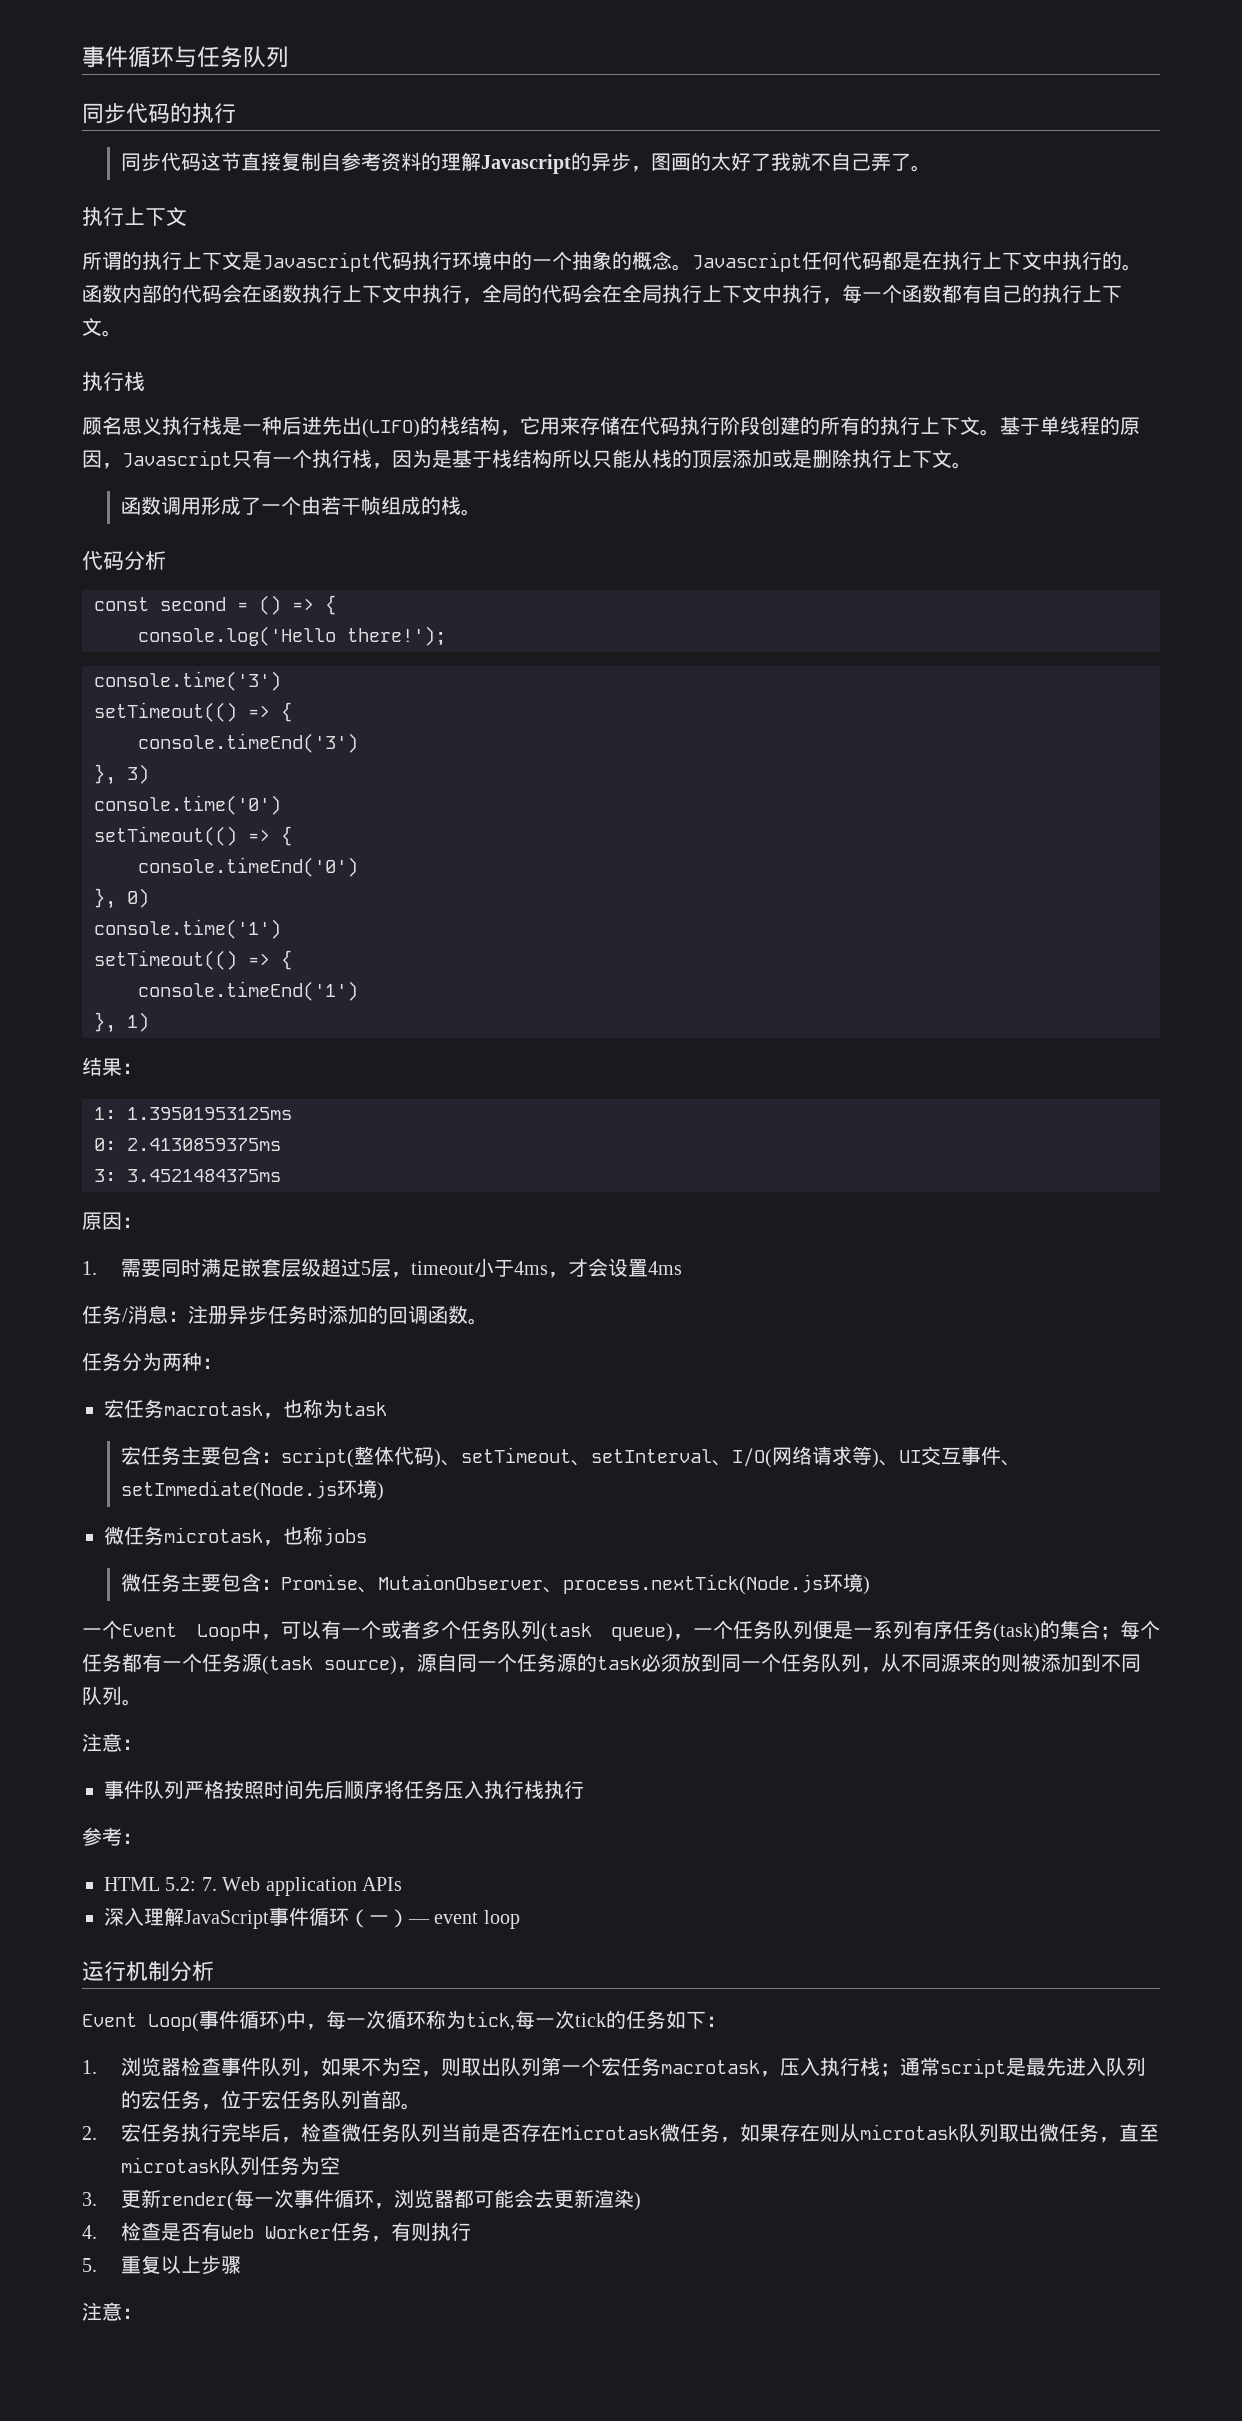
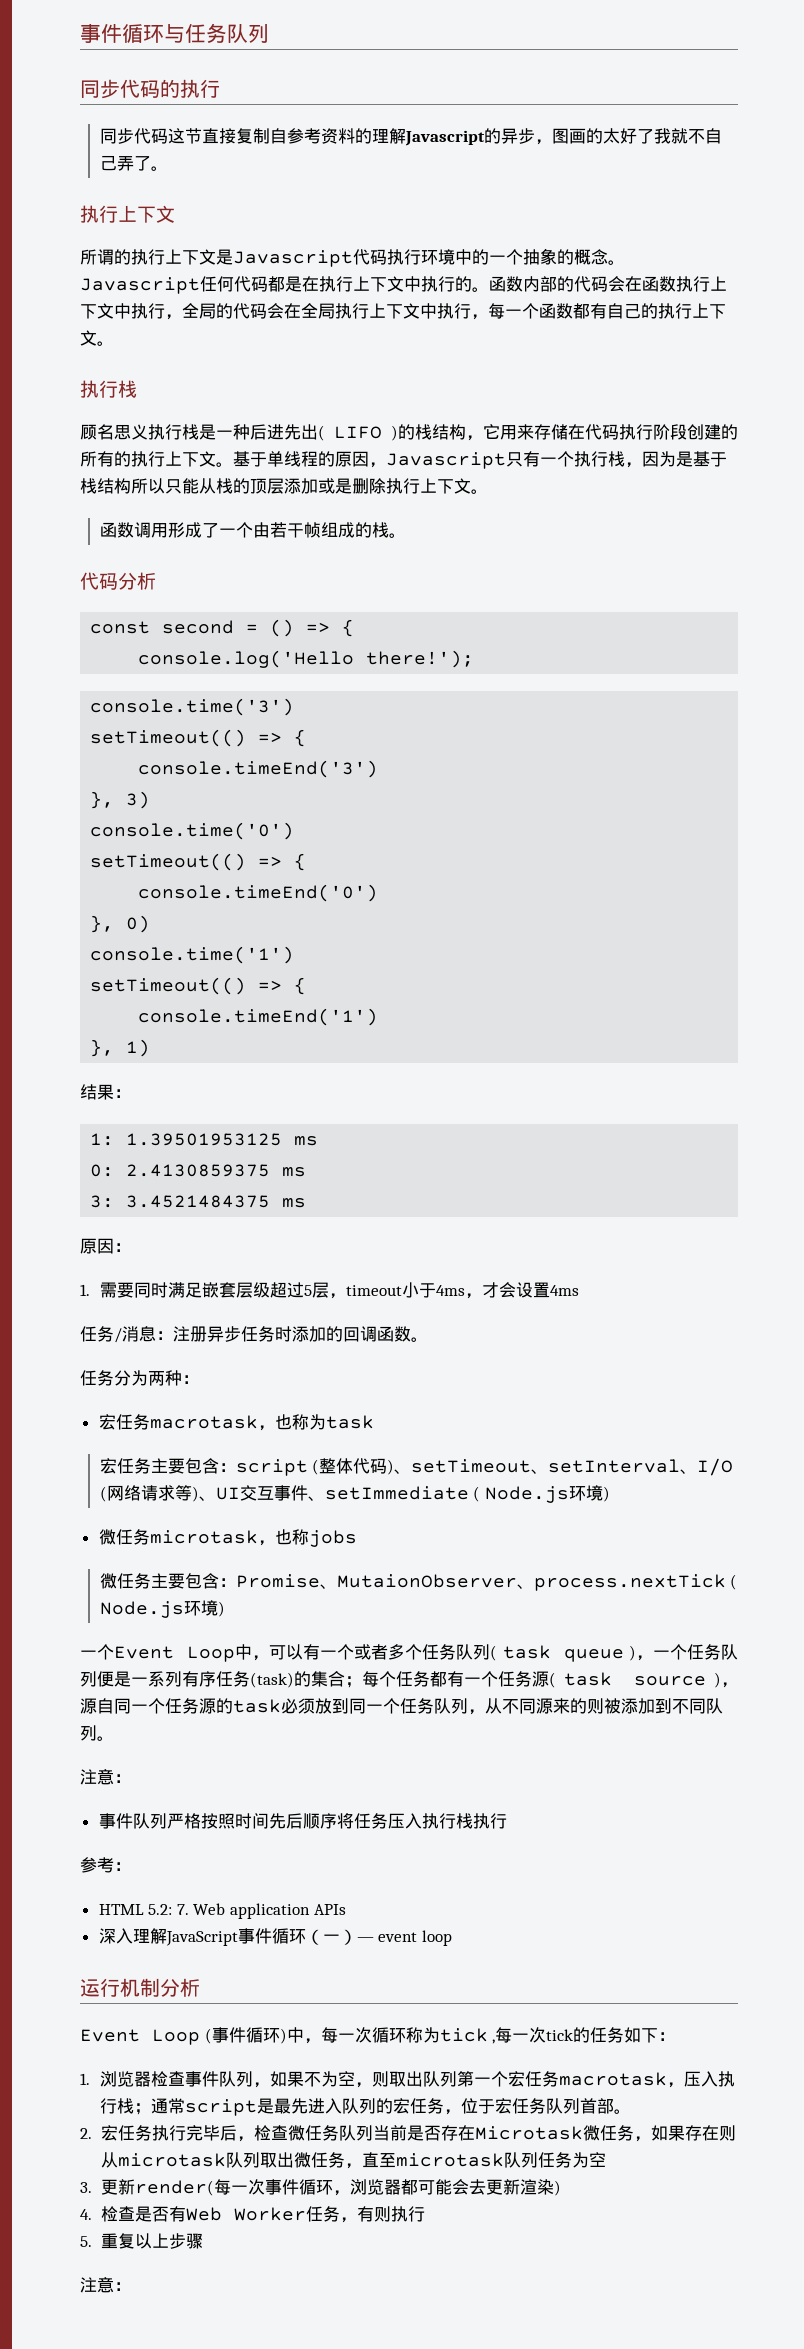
- 顾名思义执行栈是一种后进先出(LIFO)的栈结构，它用来存储在代码执行阶段创建的所有的执行上下文。
+ 顾名思义执行栈是一种后进先出( LIFO )的栈结构，它用来存储在代码执行阶段创建的所有的执行上下文。
- 1: 1.39501953125ms
+ 1: 1.39501953125 ms
- 0: 2.4130859375ms
+ 0: 2.4130859375 ms
- 3: 3.4521484375ms
+ 3: 3.4521484375 ms
- 宏任务主要包含：script(整体代码)、setTimeout、setInterval、I/O(网络请求等)、UI交互事件、setImmediate(Node.js环境)
+ 宏任务主要包含：script (整体代码)、setTimeout、setInterval、I/O (网络请求等)、UI交互事件、setImmediate ( Node.js环境)
- 微任务主要包含：Promise、MutaionObserver、process.nextTick(Node.js环境)
+ 微任务主要包含：Promise、MutaionObserver、process.nextTick ( Node.js环境)
- 一个Event Loop中，可以有一个或者多个任务队列(task queue)，一个任务队列便是一系列有序任务(task)的集合；每个任务都有一个任务源(task source)，源自同一个任务源的task必须放到同一个任务队列，从不同源来的则被添加到不同队列。
+ 一个Event Loop中，可以有一个或者多个任务队列( task queue )，一个任务队列便是一系列有序任务(task)的集合；每个任务都有一个任务源( task source )，源自同一个任务源的task必须放到同一个任务队列，从不同源来的则被添加到不同队列。
- Event Loop(事件循环)中，每一次循环称为tick,每一次tick的任务如下：
+ Event Loop (事件循环)中，每一次循环称为tick ,每一次tick的任务如下：

